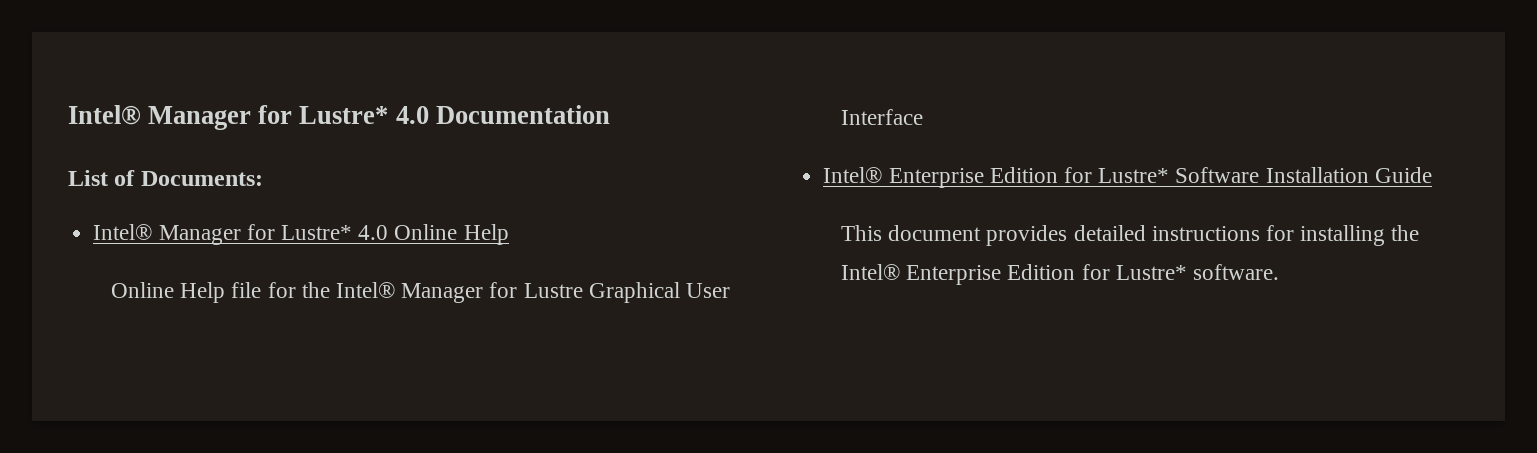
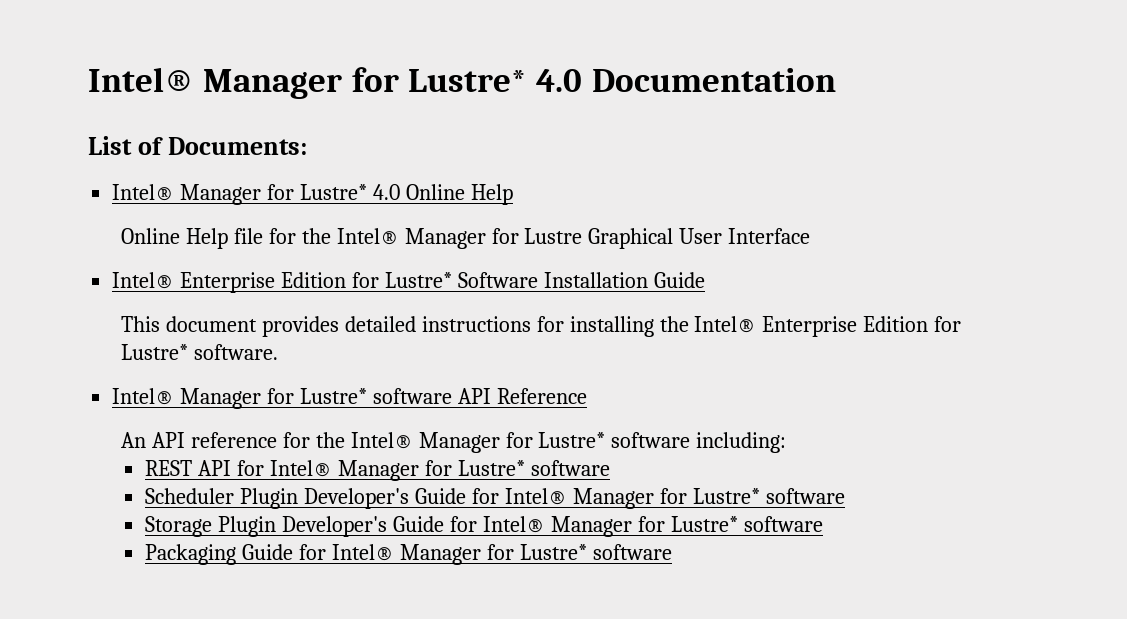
+ Intel® Manager for Lustre* software API Reference
+ An API reference for the Intel® Manager for Lustre* software including:
+ REST API for Intel® Manager for Lustre* software
+ Scheduler Plugin Developer's Guide for Intel® Manager for Lustre* software
+ Storage Plugin Developer's Guide for Intel® Manager for Lustre* software
+ Packaging Guide for Intel® Manager for Lustre* software

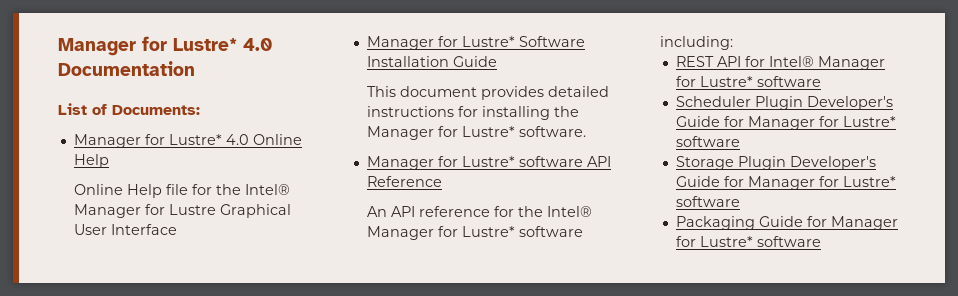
- Intel® Manager for Lustre* 4.0 Documentation
+ Manager for Lustre* 4.0 Documentation
- Intel® Manager for Lustre* 4.0 Online Help
+ Manager for Lustre* 4.0 Online Help
- Intel® Enterprise Edition for Lustre* Software Installation Guide
+ Manager for Lustre* Software Installation Guide
- This document provides detailed instructions for installing the Intel® Enterprise Edition for Lustre* software.
+ This document provides detailed instructions for installing the Manager for Lustre* software.
- Intel® Manager for Lustre* software API Reference
+ Manager for Lustre* software API Reference
- Scheduler Plugin Developer's Guide for Intel® Manager for Lustre* software
+ Scheduler Plugin Developer's Guide for Manager for Lustre* software
- Storage Plugin Developer's Guide for Intel® Manager for Lustre* software
+ Storage Plugin Developer's Guide for Manager for Lustre* software
- Packaging Guide for Intel® Manager for Lustre* software
+ Packaging Guide for Manager for Lustre* software

